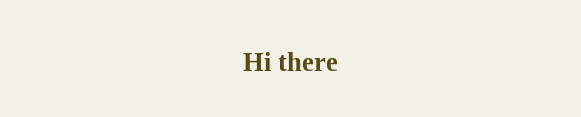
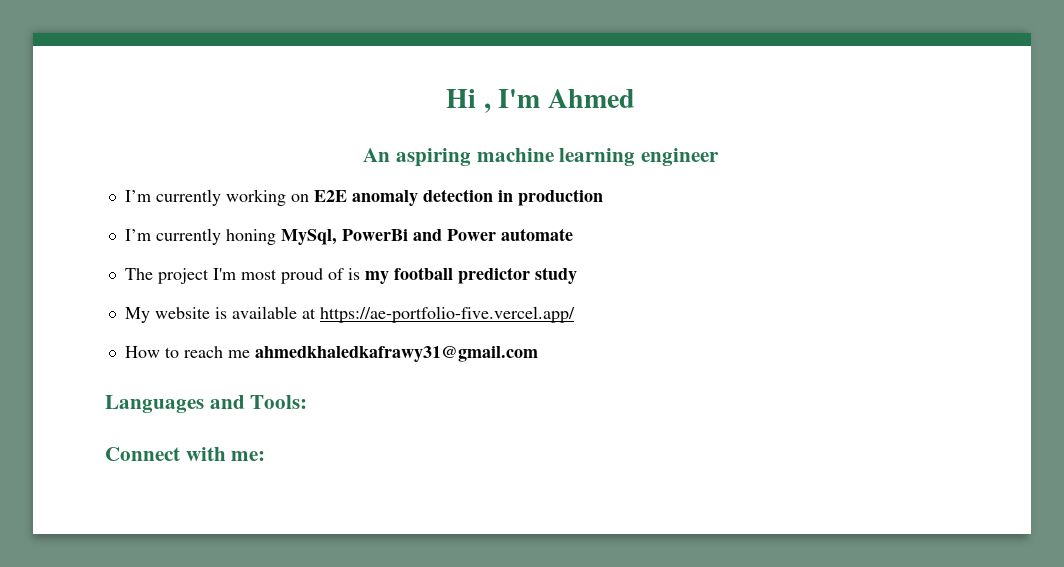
- Hi there
+ Hi , I'm Ahmed
+ An aspiring machine learning engineer
+ I’m currently working on E2E anomaly detection in production
+ I’m currently honing MySql, PowerBi and Power automate
+ The project I'm most proud of is my football predictor study
+ My website is available at https://ae-portfolio-five.vercel.app/
+ How to reach me ahmedkhaledkafrawy31@gmail.com
+ Languages and Tools:
+ Connect with me:

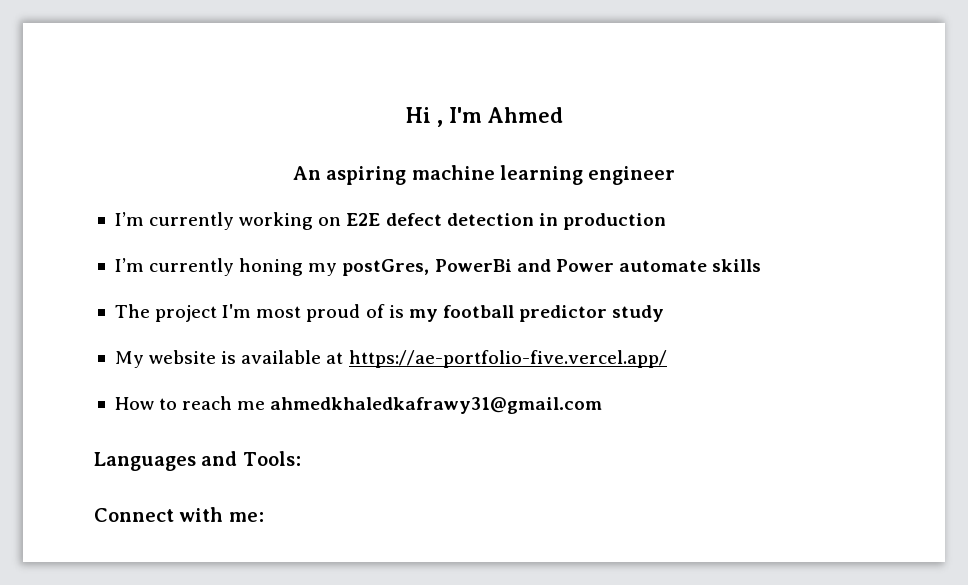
- I’m currently working on E2E anomaly detection in production
+ I’m currently working on E2E defect detection in production
- I’m currently honing MySql, PowerBi and Power automate
+ I’m currently honing my postGres, PowerBi and Power automate skills

